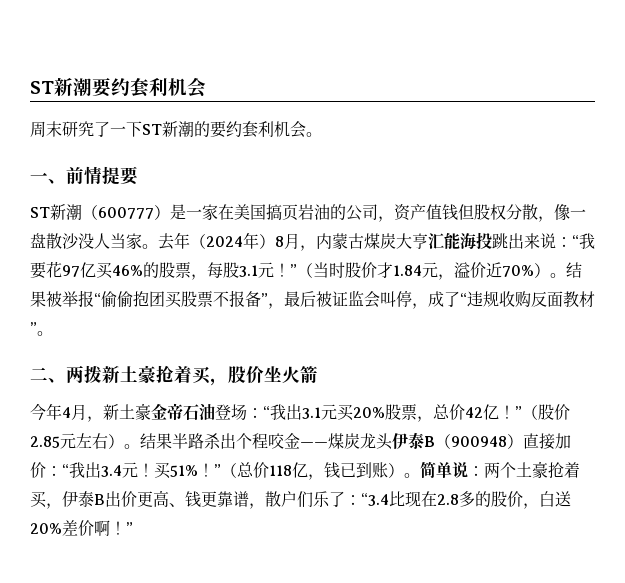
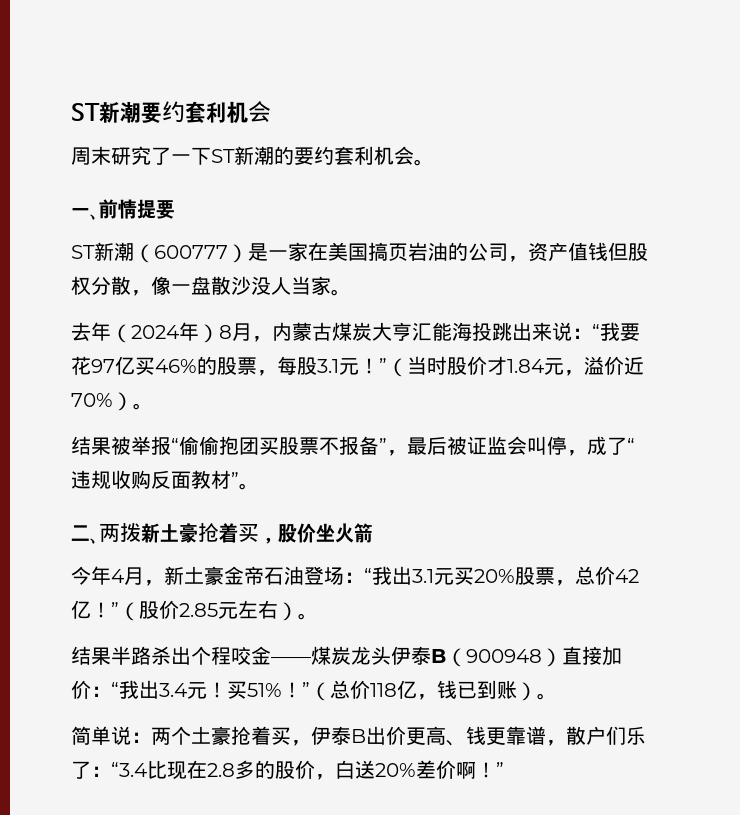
- ST新潮（600777）是一家在美国搞页岩油的公司，资产值钱但股权分散，像一盘散沙没人当家。去年（2024年）8月，内蒙古煤炭大亨汇能海投跳出来说：
+ ST新潮（600777）是一家在美国搞页岩油的公司，资产值钱但股权分散，像一盘散沙没人当家。
+ 去年（2024年）8月，内蒙古煤炭大亨汇能海投跳出来说：
- “我要花97亿买46%的股票，每股3.1元！”（当时股价才1.84元，溢价近70%）。结果被举报“偷偷抱团买股票不报备”，最后被证监会叫停，成了“违规收购反面教材”。
+ “我要花97亿买46%的股票，每股3.1元！”（当时股价才1.84元，溢价近70%）。
+ 结果被举报“偷偷抱团买股票不报备”，最后被证监会叫停，成了“违规收购反面教材”。
- 今年4月，新土豪金帝石油登场：“我出3.1元买20%股票，总价42亿！”（股价2.85元左右）。结果半路杀出个程咬金——煤炭龙头伊泰B（900948）直接加价：“我出3.4元！
+ 今年4月，新土豪金帝石油登场：“我出3.1元买20%股票，总价42亿！”（股价2.85元左右）。
+ 结果半路杀出个程咬金——煤炭龙头伊泰B（900948）直接加价：“我出3.4元！
- 买51%！”（总价118亿，钱已到账）。简单说：两个土豪抢着买，伊泰B出价更高、钱更靠谱，散户们乐了：“3.4比现在2.8多的股价，白送20%差价啊！”
+ 买51%！”（总价118亿，钱已到账）。
+ 简单说：两个土豪抢着买，伊泰B出价更高、钱更靠谱，散户们乐了：“3.4比现在2.8多的股价，白送20%差价啊！”

